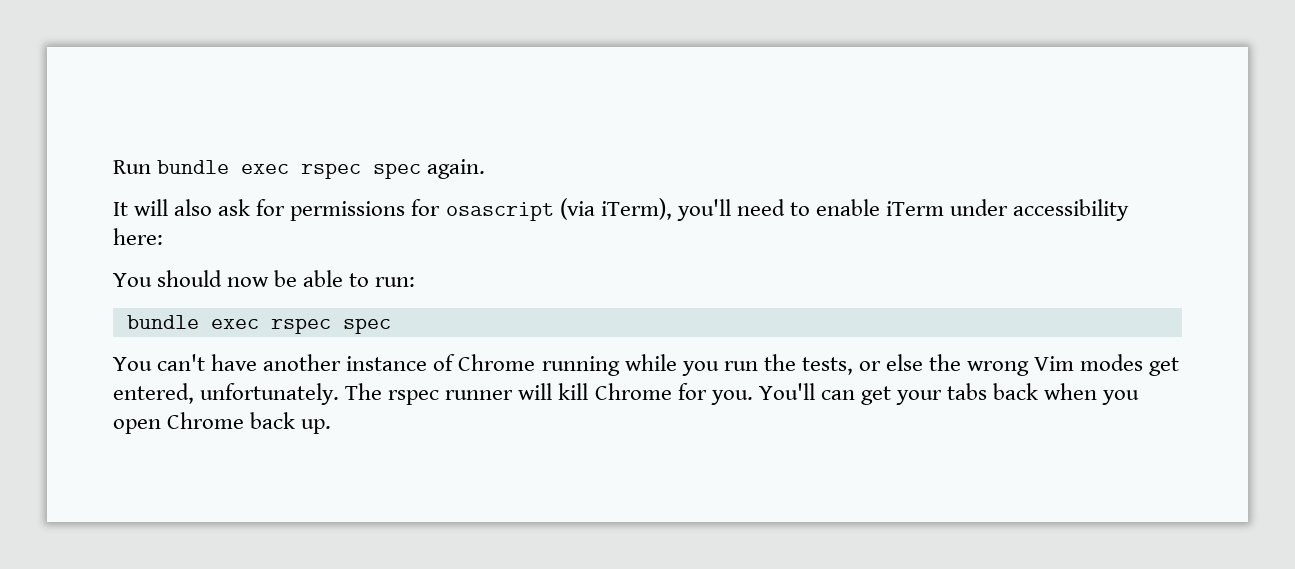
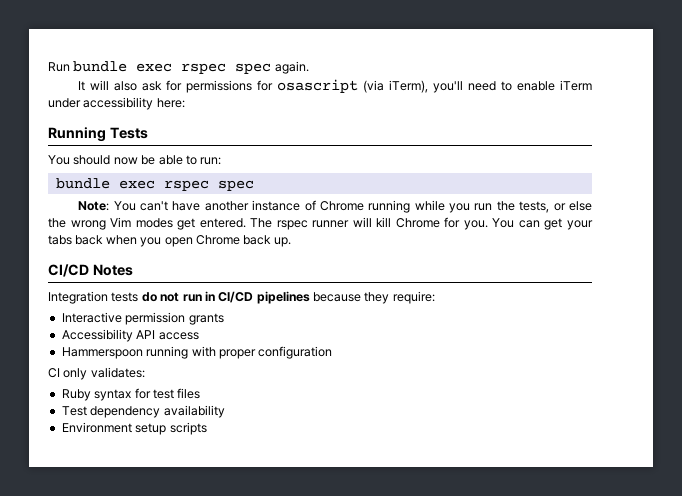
+ Running Tests
- You can't have another instance of Chrome running while you run the tests, or else the wrong Vim modes get entered, unfortunately.
+ Note: You can't have another instance of Chrome running while you run the tests, or else the wrong Vim modes get entered.
- You'll can get your tabs back when you open Chrome back up.
+ You can get your tabs back when you open Chrome back up.
+ CI/CD Notes
+ Integration tests do not run in CI/CD pipelines because they require:
+ Interactive permission grants
+ Accessibility API access
+ Hammerspoon running with proper configuration
+ CI only validates:
+ Ruby syntax for test files
+ Test dependency availability
+ Environment setup scripts

